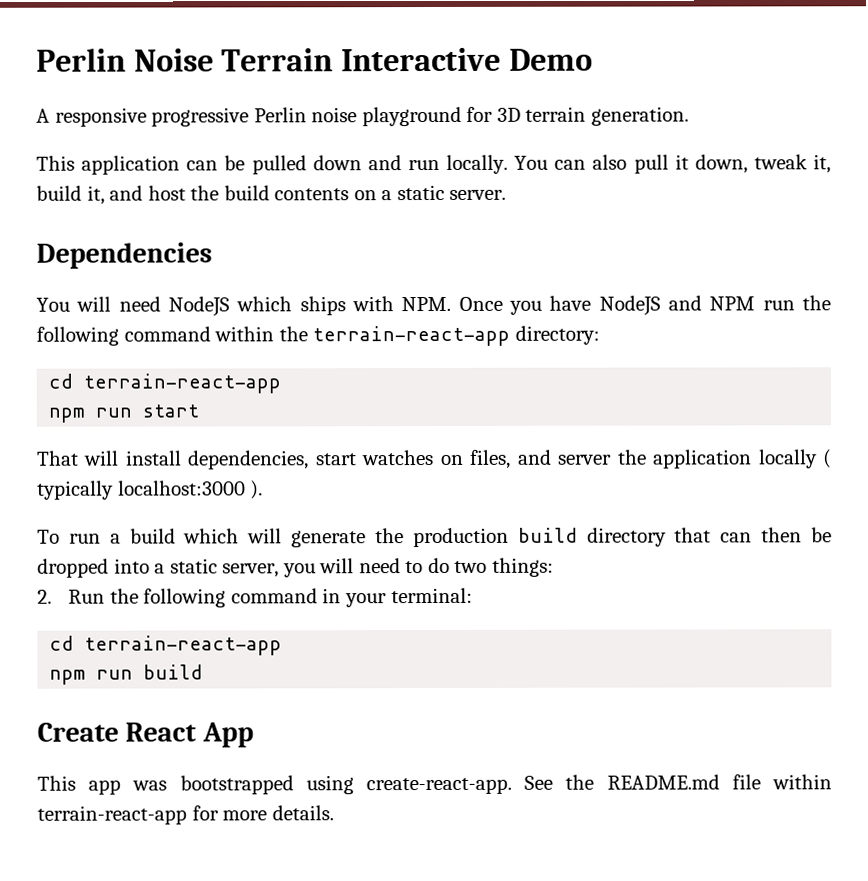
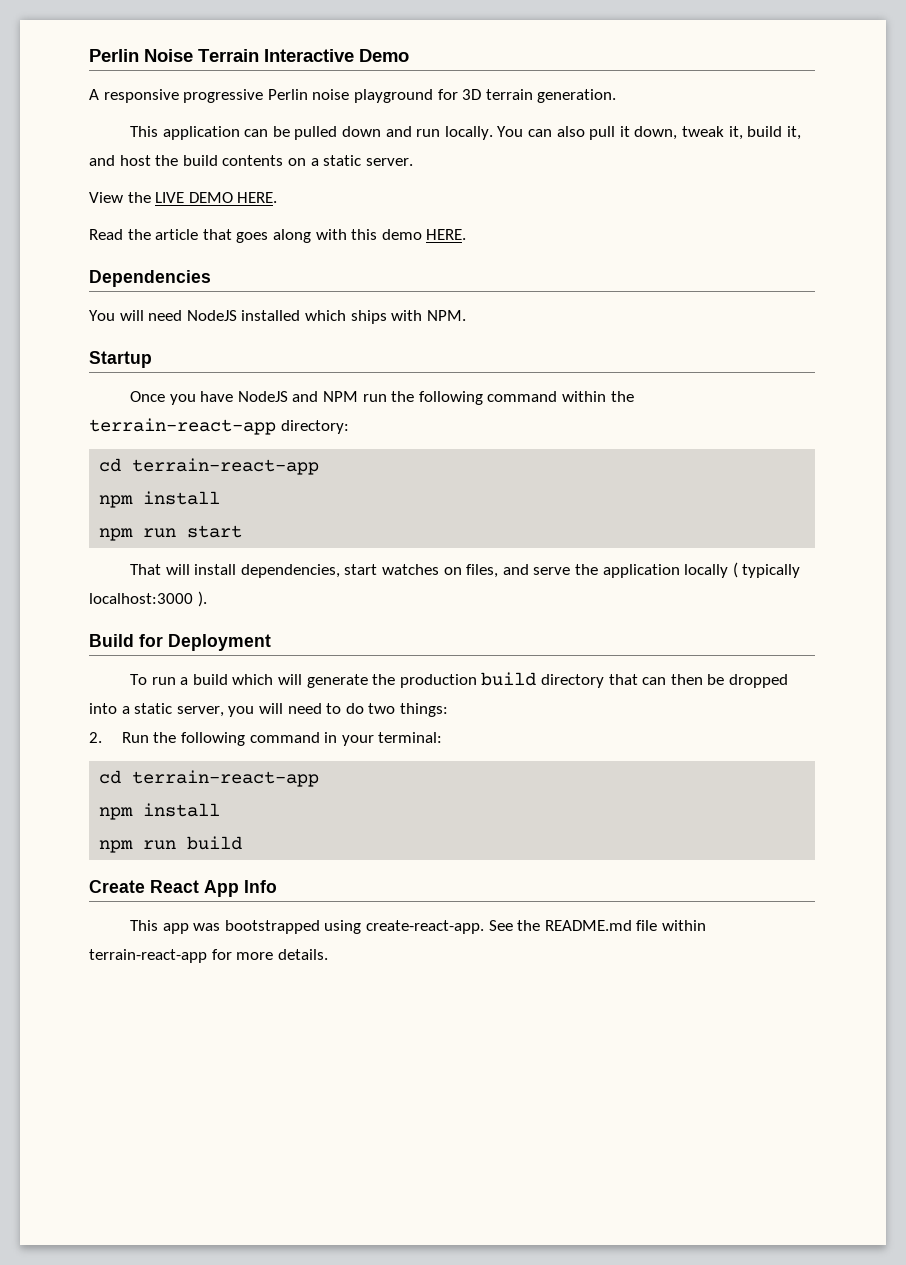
+ View the LIVE DEMO HERE.
+ Read the article that goes along with this demo HERE.
- You will need NodeJS which ships with NPM. Once you have NodeJS and NPM run the following command within the terrain-react-app directory:
+ You will need NodeJS installed which ships with NPM.
+ Startup
+ Once you have NodeJS and NPM run the following command within the terrain-react-app directory:
  cd terrain-react-app
+ npm install
- That will install dependencies, start watches on files, and server the application locally ( typically localhost:3000 ).
+ That will install dependencies, start watches on files, and serve the application locally ( typically localhost:3000 ).
+ Build for Deployment
  2. Run the following command in your terminal:
  cd terrain-react-app
+ npm install
- Create React App
+ Create React App Info

